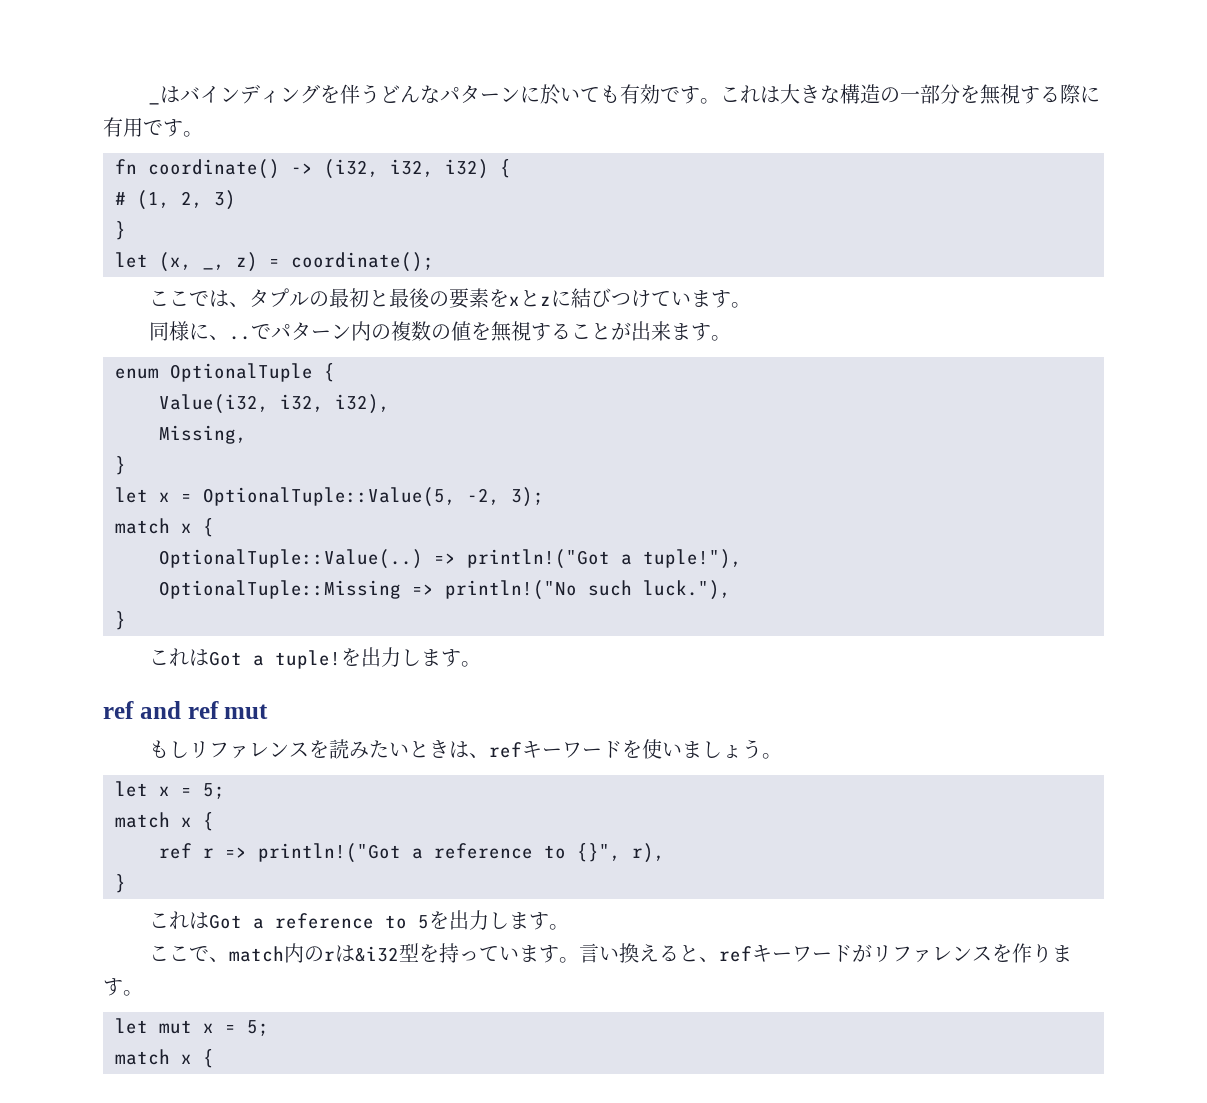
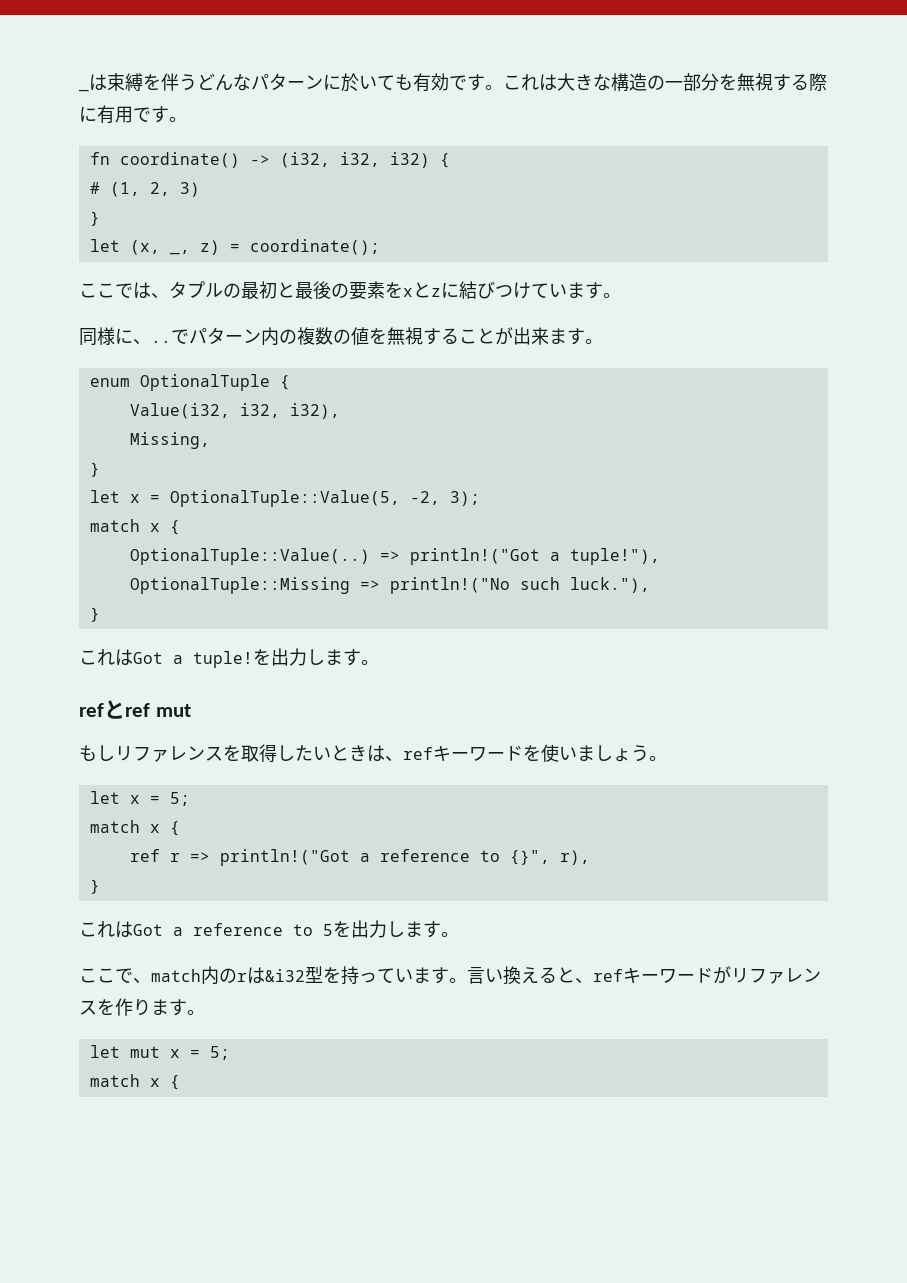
- _はバインディングを伴うどんなパターンに於いても有効です。
+ _は束縛を伴うどんなパターンに於いても有効です。
- ref and ref mut
+ refとref mut
- もしリファレンスを読みたいときは、refキーワードを使いましょう。
+ もしリファレンスを取得したいときは、refキーワードを使いましょう。

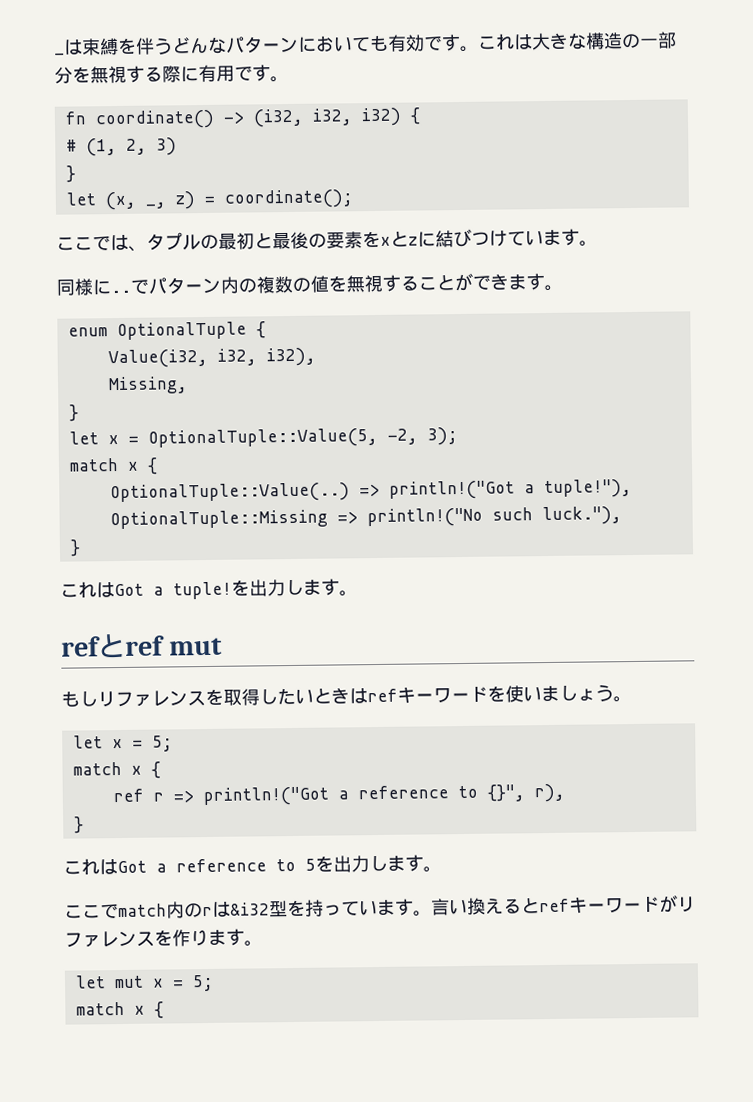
- _は束縛を伴うどんなパターンに於いても有効です。
+ _は束縛を伴うどんなパターンにおいても有効です。
- 同様に、..
+ 同様に..
- でパターン内の複数の値を無視することが出来ます。
+ でパターン内の複数の値を無視することができます。
- もしリファレンスを取得したいときは、refキーワードを使いましょう。
+ もしリファレンスを取得したいときはrefキーワードを使いましょう。
- ここで、match内のrは&i32型を持っています。
+ ここでmatch内のrは&i32型を持っています。
- 言い換えると、refキーワードがリファレンスを作ります。
+ 言い換えるとrefキーワードがリファレンスを作ります。

